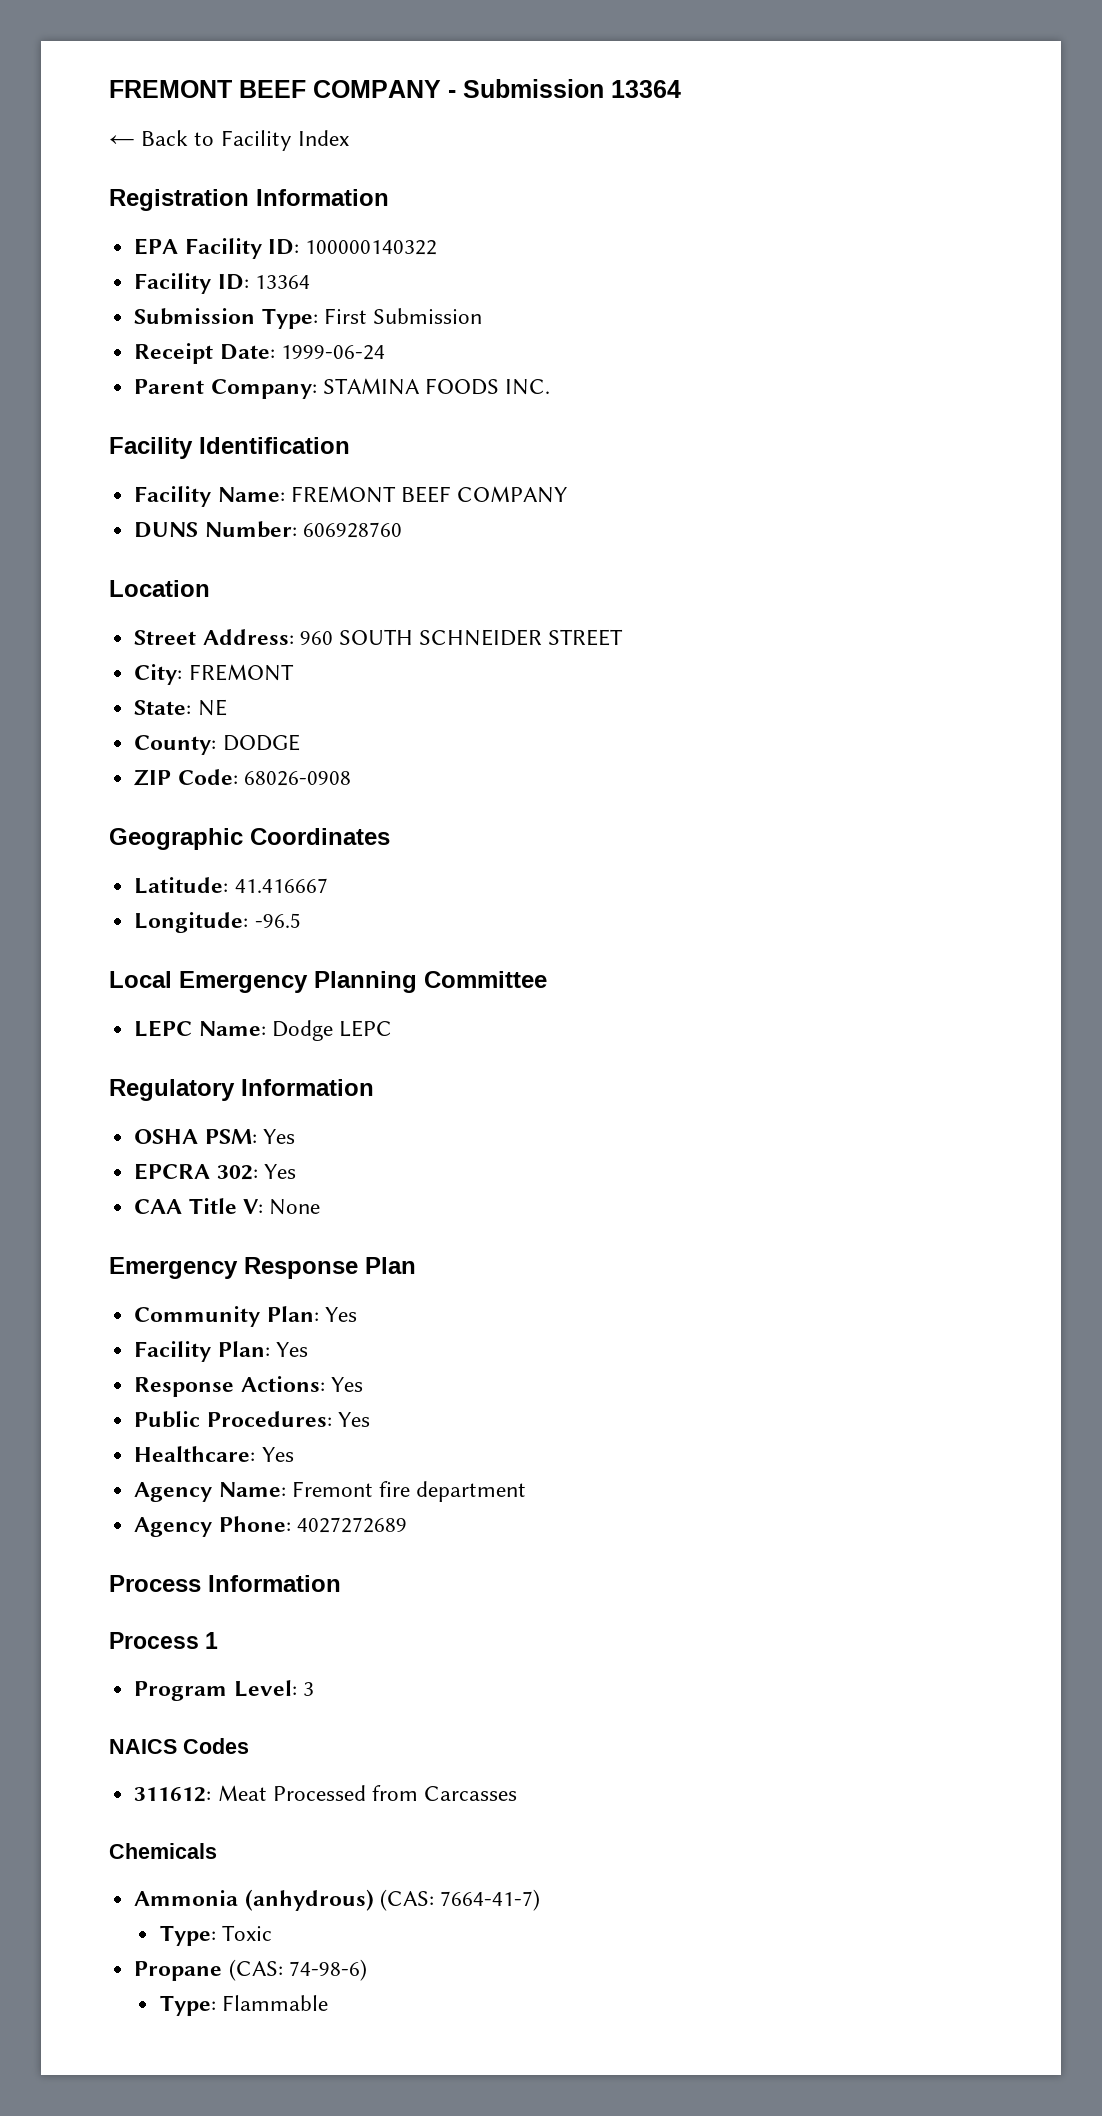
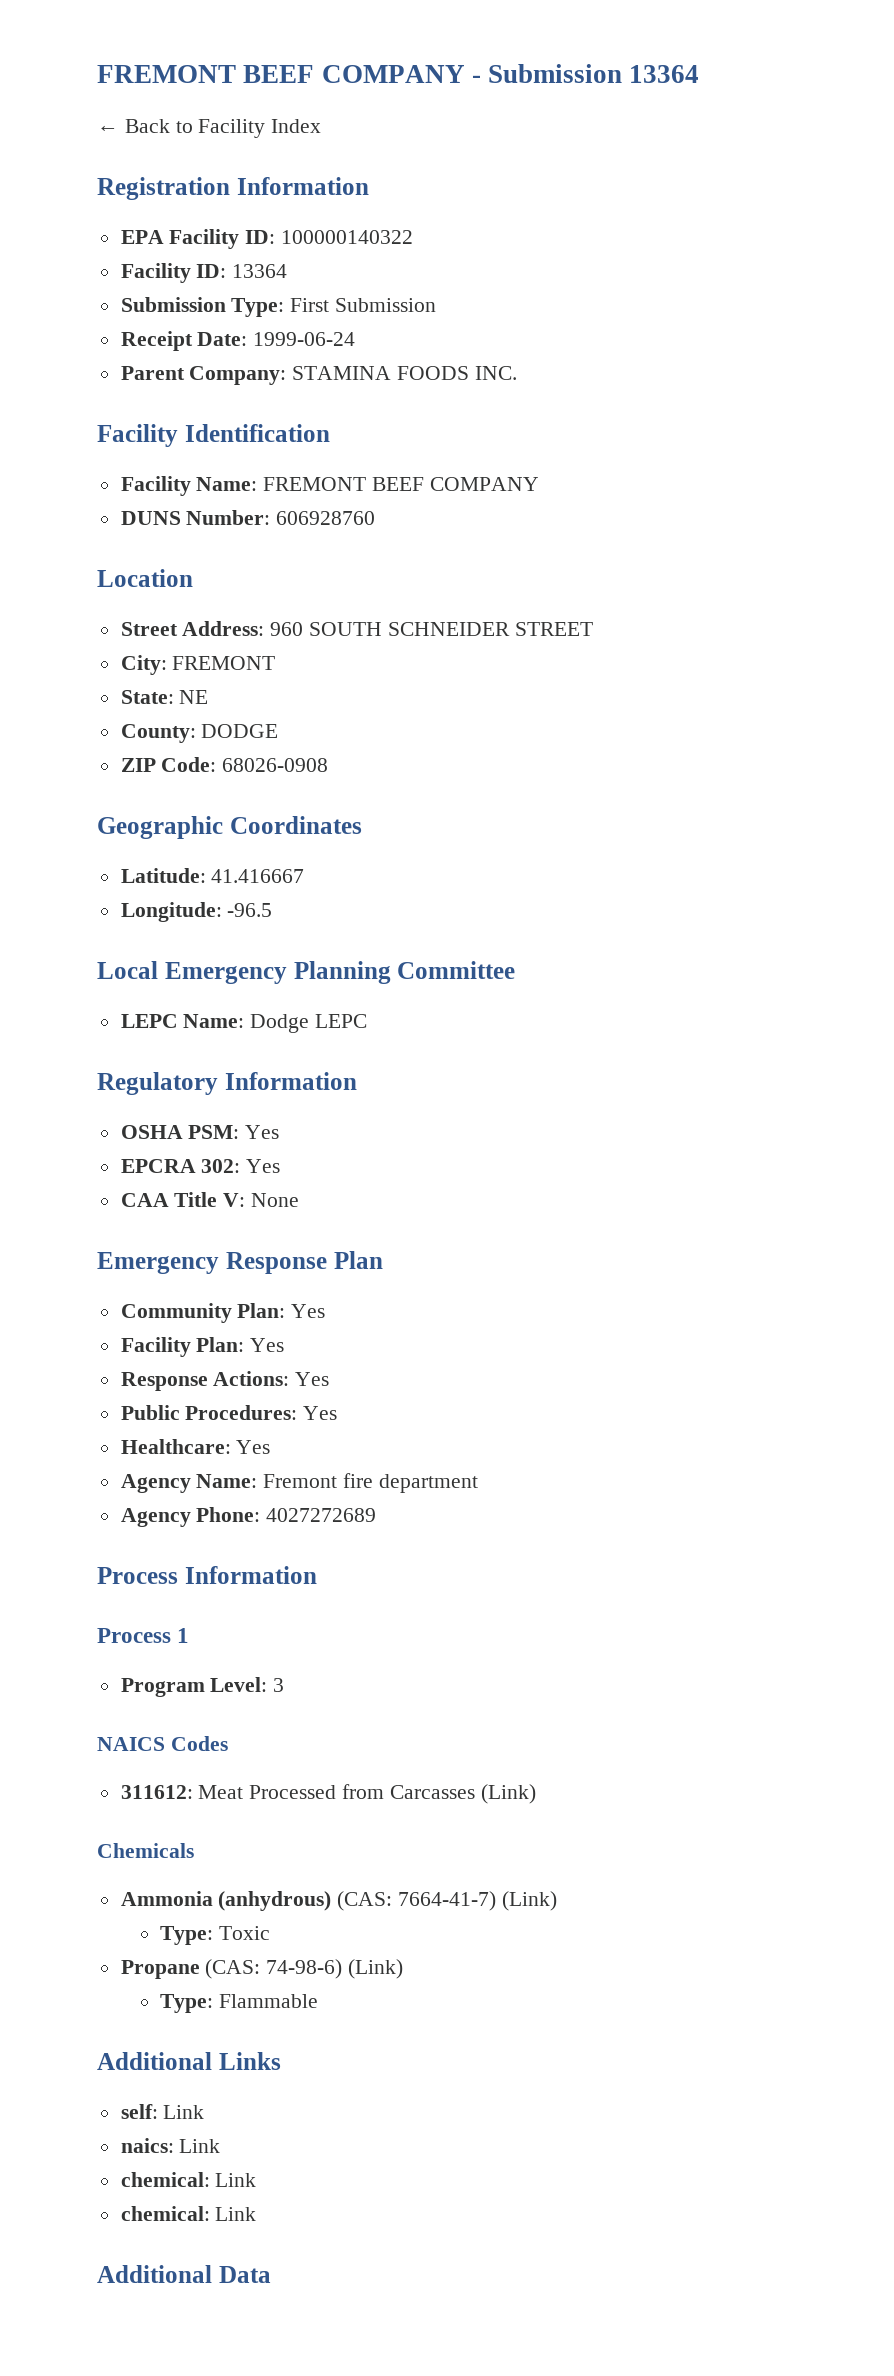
- 311612: Meat Processed from Carcasses
+ 311612: Meat Processed from Carcasses (Link)
- Ammonia (anhydrous) (CAS: 7664-41-7)
+ Ammonia (anhydrous) (CAS: 7664-41-7) (Link)
- Propane (CAS: 74-98-6)
+ Propane (CAS: 74-98-6) (Link)
+ Additional Links
+ self: Link
+ naics: Link
+ chemical: Link
+ chemical: Link
+ Additional Data

